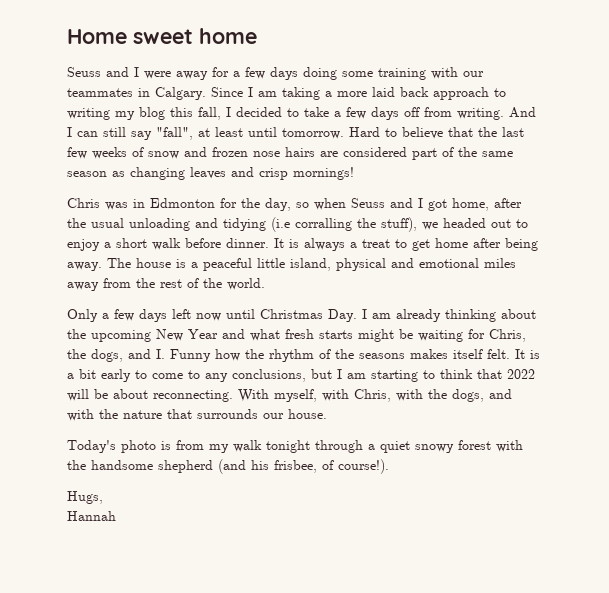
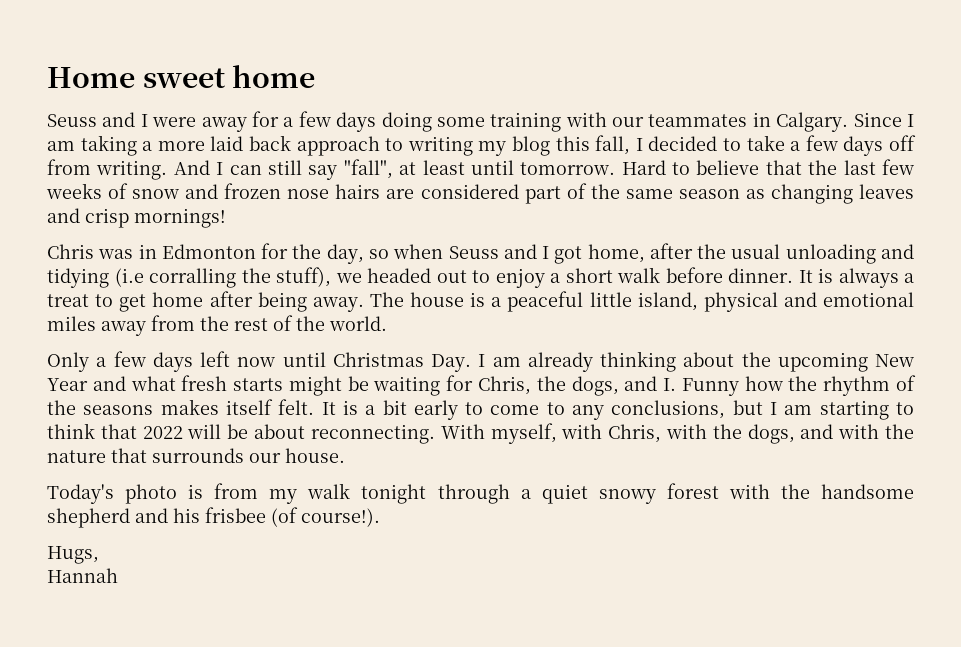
- Today's photo is from my walk tonight through a quiet snowy forest with the handsome shepherd (and his frisbee, of course!).
+ Today's photo is from my walk tonight through a quiet snowy forest with the handsome shepherd and his frisbee (of course!).

